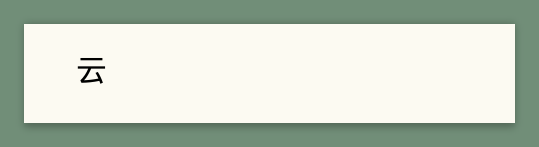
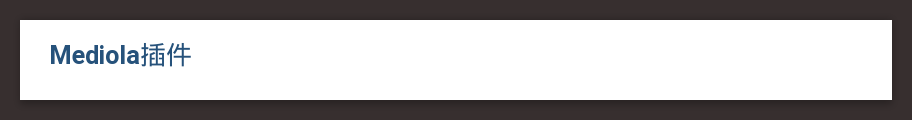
- 云
+ Mediola插件

